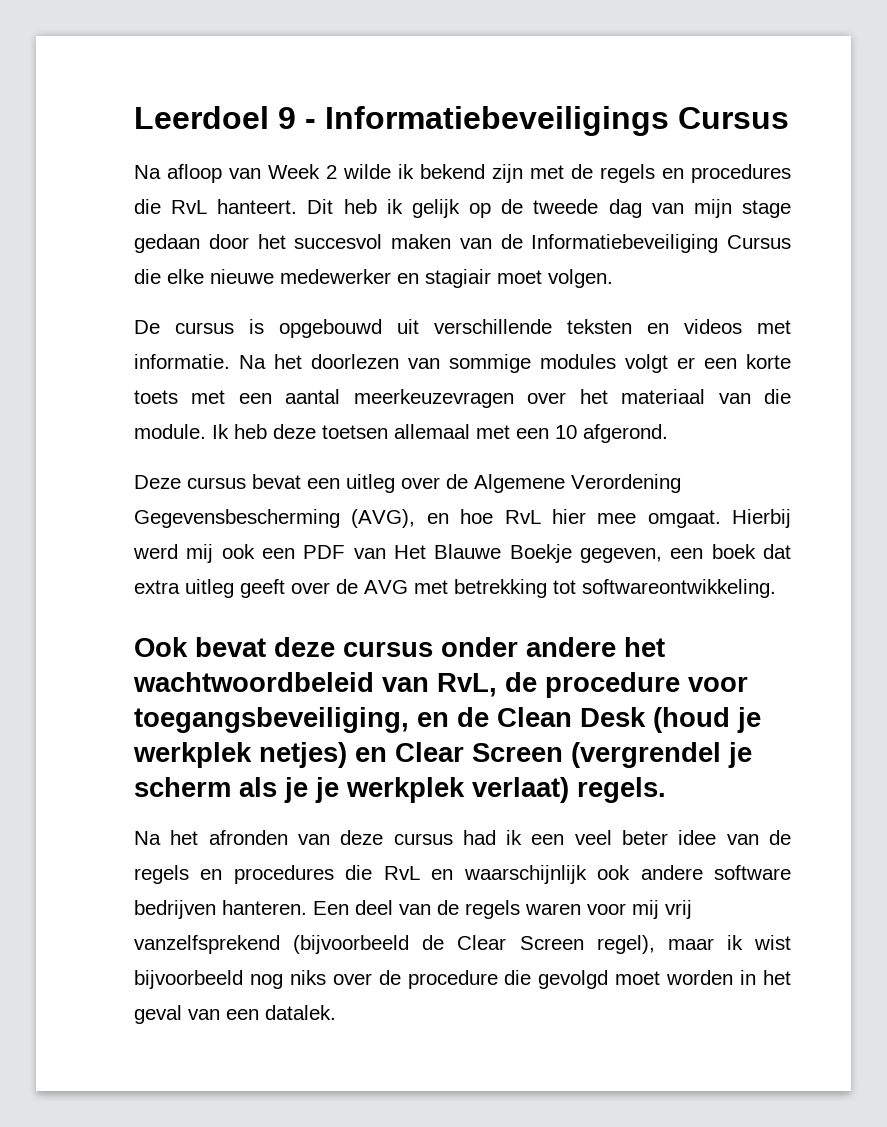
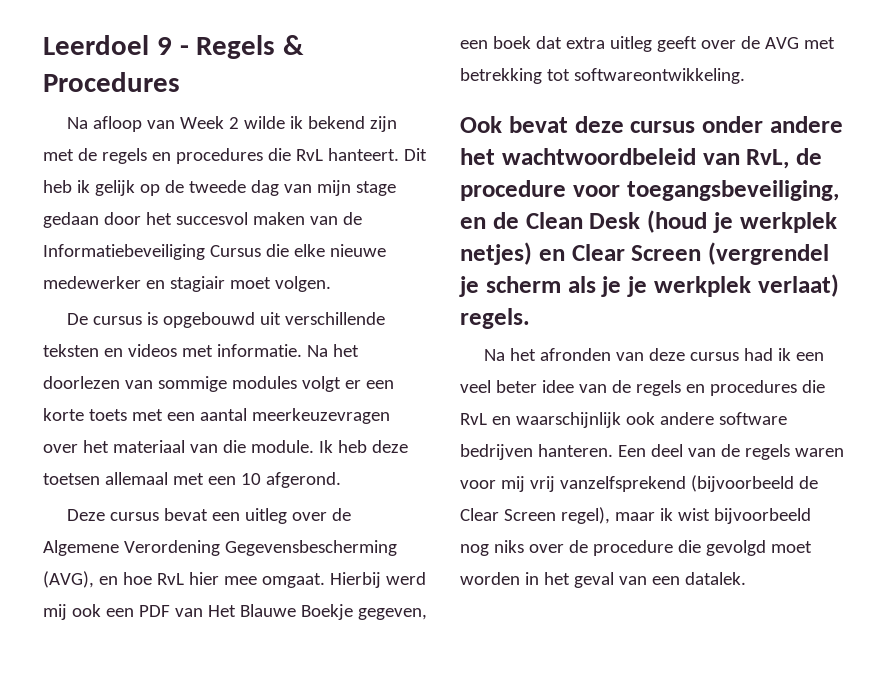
- Leerdoel 9 - Informatiebeveiligings Cursus
+ Leerdoel 9 - Regels & Procedures

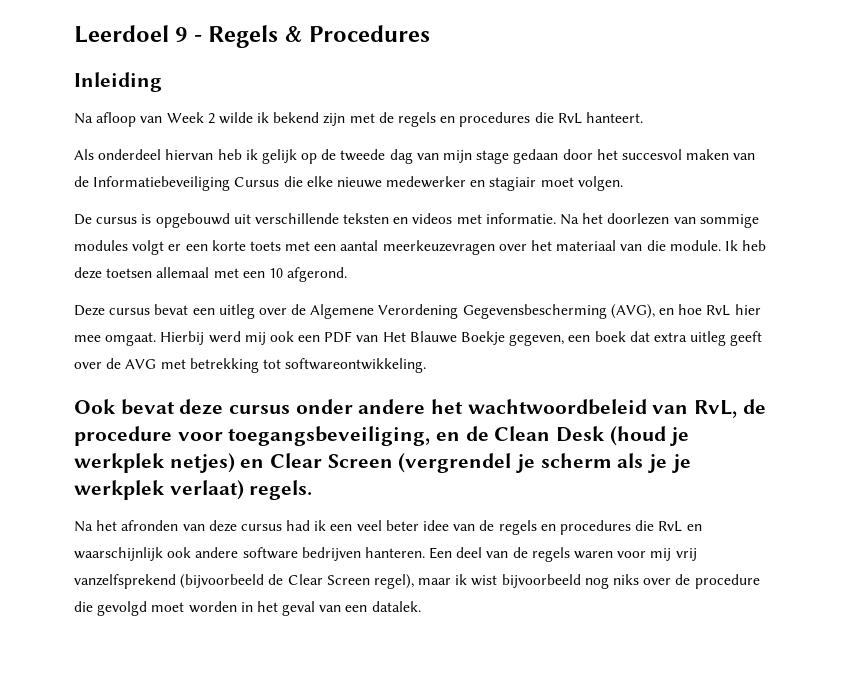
+ Inleiding
- Na afloop van Week 2 wilde ik bekend zijn met de regels en procedures die RvL hanteert. Dit heb ik gelijk op de tweede dag van mijn stage gedaan door het succesvol maken van de Informatiebeveiliging Cursus die elke nieuwe medewerker en stagiair moet volgen.
+ Na afloop van Week 2 wilde ik bekend zijn met de regels en procedures die RvL hanteert.
+ Als onderdeel hiervan heb ik gelijk op de tweede dag van mijn stage gedaan door het succesvol maken van de Informatiebeveiliging Cursus die elke nieuwe medewerker en stagiair moet volgen.

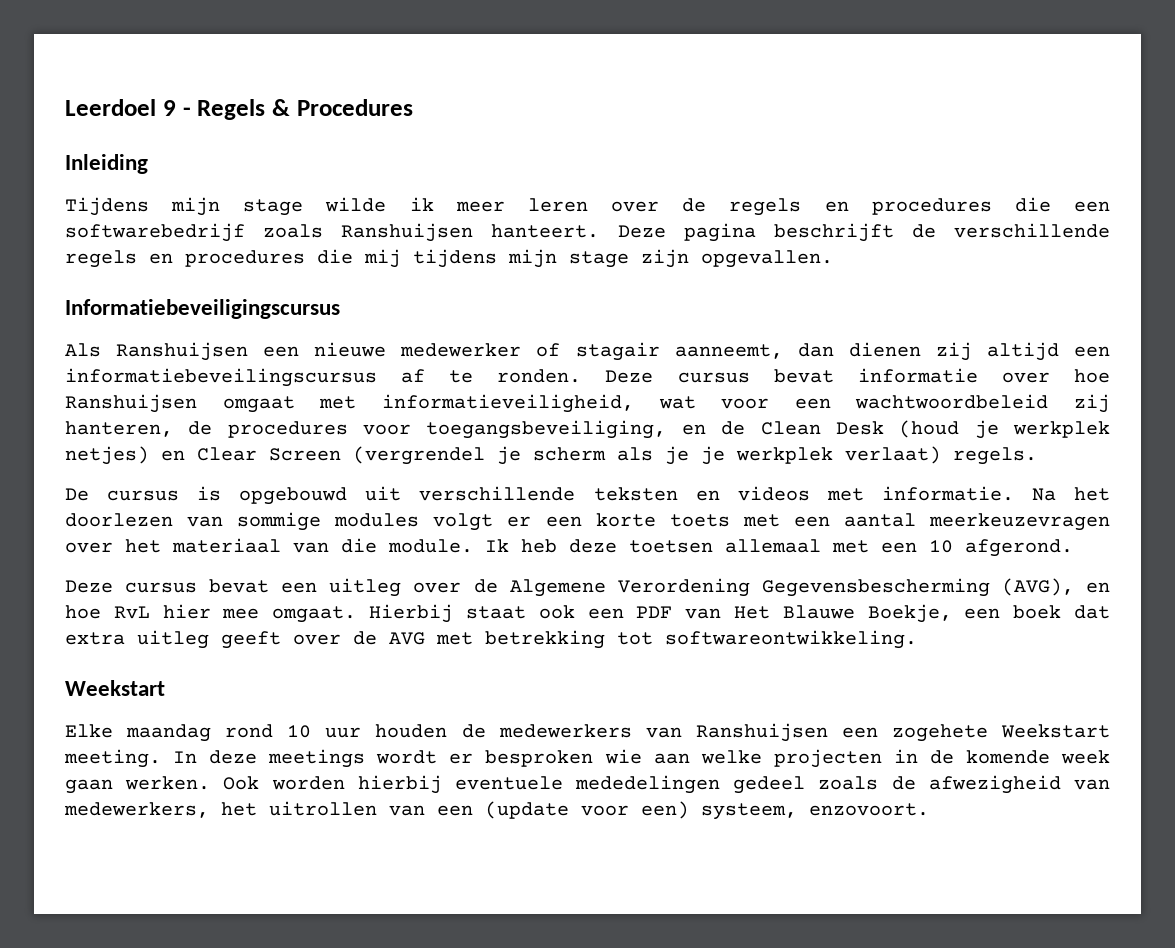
- Na afloop van Week 2 wilde ik bekend zijn met de regels en procedures die RvL hanteert.
- Als onderdeel hiervan heb ik gelijk op de tweede dag van mijn stage gedaan door het succesvol maken van de Informatiebeveiliging Cursus die elke nieuwe medewerker en stagiair moet volgen.
+ Tijdens mijn stage wilde ik meer leren over de regels en procedures die een softwarebedrijf zoals Ranshuijsen hanteert. Deze pagina beschrijft de verschillende regels en procedures die mij tijdens mijn stage zijn opgevallen.
+ Informatiebeveiligingscursus
+ Als Ranshuijsen een nieuwe medewerker of stagair aanneemt, dan dienen zij altijd een informatiebeveilingscursus af te ronden. Deze cursus bevat informatie over hoe Ranshuijsen omgaat met informatieveiligheid, wat voor een wachtwoordbeleid zij hanteren, de procedures voor toegangsbeveiliging, en de Clean Desk (houd je werkplek netjes) en Clear Screen (vergrendel je scherm als je je werkplek verlaat) regels.
- Hierbij werd mij ook een PDF van Het Blauwe Boekje gegeven, een boek dat extra uitleg geeft over de AVG met betrekking tot softwareontwikkeling.
- Ook bevat deze cursus onder andere het wachtwoordbeleid van RvL, de procedure voor toegangsbeveiliging, en de Clean Desk (houd je werkplek netjes) en Clear Screen (vergrendel je scherm als je je werkplek verlaat) regels.
- Na het afronden van deze cursus had ik een veel beter idee van de regels en procedures die RvL en waarschijnlijk ook andere software bedrijven hanteren. Een deel van de regels waren voor mij vrij vanzelfsprekend (bijvoorbeeld de Clear Screen regel), maar ik wist bijvoorbeeld nog niks over de procedure die gevolgd moet worden in het geval van een datalek.
+ Hierbij staat ook een PDF van Het Blauwe Boekje, een boek dat extra uitleg geeft over de AVG met betrekking tot softwareontwikkeling.
+ Weekstart
+ Elke maandag rond 10 uur houden de medewerkers van Ranshuijsen een zogehete Weekstart meeting. In deze meetings wordt er besproken wie aan welke projecten in de komende week gaan werken. Ook worden hierbij eventuele mededelingen gedeel zoals de afwezigheid van medewerkers, het uitrollen van een (update voor een) systeem, enzovoort.

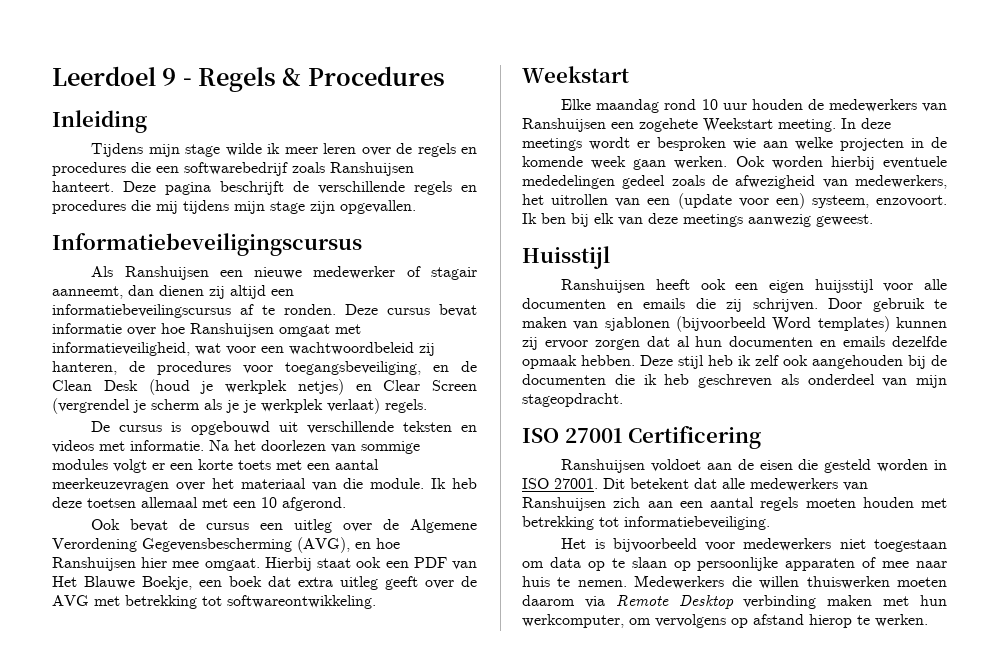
- Deze cursus bevat een uitleg over de Algemene Verordening Gegevensbescherming (AVG), en hoe RvL hier mee omgaat.
+ Ook bevat de cursus een uitleg over de Algemene Verordening Gegevensbescherming (AVG), en hoe Ranshuijsen hier mee omgaat.
+ Ik ben bij elk van deze meetings aanwezig geweest.
+ Huisstijl
+ Ranshuijsen heeft ook een eigen huijsstijl voor alle documenten en emails die zij schrijven. Door gebruik te maken van sjablonen (bijvoorbeeld Word templates) kunnen zij ervoor zorgen dat al hun documenten en emails dezelfde opmaak hebben. Deze stijl heb ik zelf ook aangehouden bij de documenten die ik heb geschreven als onderdeel van mijn stageopdracht.
+ ISO 27001 Certificering
+ Ranshuijsen voldoet aan de eisen die gesteld worden in ISO 27001. Dit betekent dat alle medewerkers van Ranshuijsen zich aan een aantal regels moeten houden met betrekking tot informatiebeveiliging.
+ Het is bijvoorbeeld voor medewerkers niet toegestaan om data op te slaan op persoonlijke apparaten of mee naar huis te nemen. Medewerkers die willen thuiswerken moeten daarom via Remote Desktop verbinding maken met hun werkcomputer, om vervolgens op afstand hierop te werken.

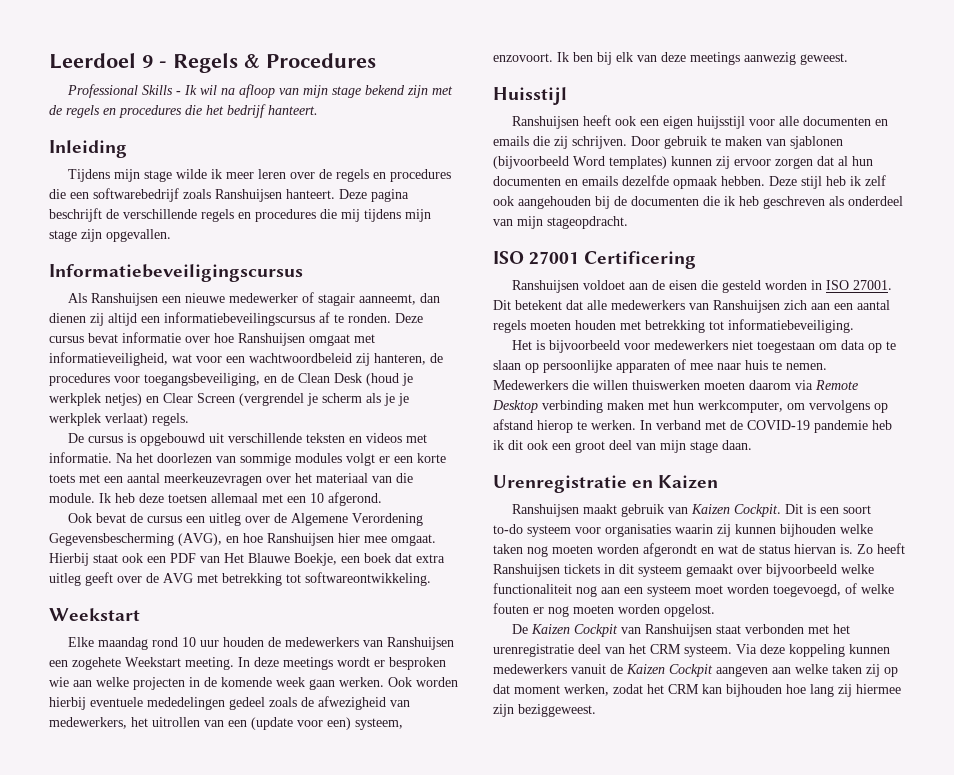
+ Professional Skills - Ik wil na afloop van mijn stage bekend zijn met de regels en procedures die het bedrijf hanteert.
+ In verband met de COVID-19 pandemie heb ik dit ook een groot deel van mijn stage daan.
+ Urenregistratie en Kaizen
+ Ranshuijsen maakt gebruik van Kaizen Cockpit. Dit is een soort to-do systeem voor organisaties waarin zij kunnen bijhouden welke taken nog moeten worden afgerondt en wat de status hiervan is. Zo heeft Ranshuijsen tickets in dit systeem gemaakt over bijvoorbeeld welke functionaliteit nog aan een systeem moet worden toegevoegd, of welke fouten er nog moeten worden opgelost.
+ De Kaizen Cockpit van Ranshuijsen staat verbonden met het urenregistratie deel van het CRM systeem. Via deze koppeling kunnen medewerkers vanuit de Kaizen Cockpit aangeven aan welke taken zij op dat moment werken, zodat het CRM kan bijhouden hoe lang zij hiermee zijn beziggeweest.

